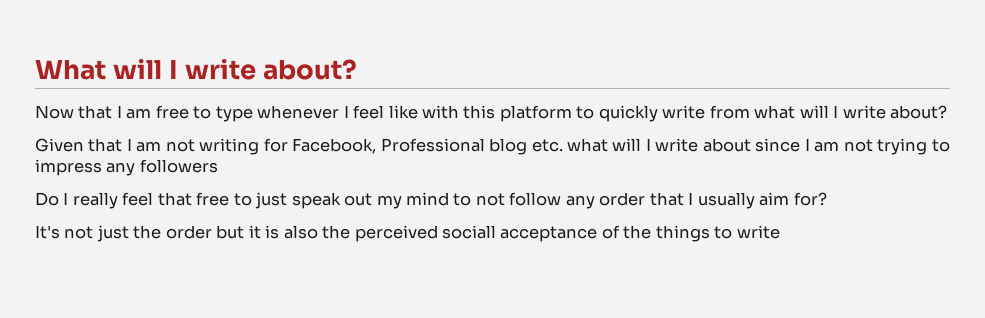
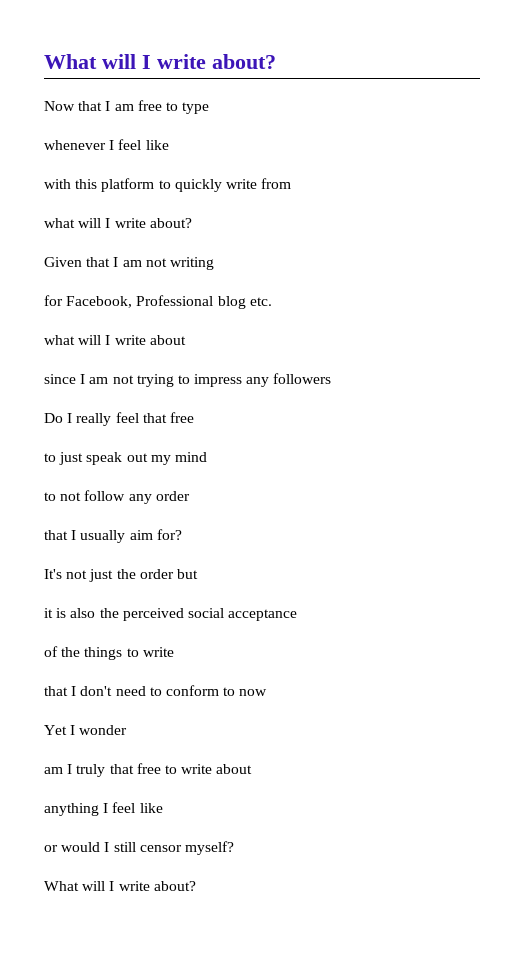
- Now that I am free to type whenever I feel like with this platform to quickly write from what will I write about?
+ Now that I am free to type
+ whenever I feel like
+ with this platform to quickly write from
+ what will I write about?
- Given that I am not writing for Facebook, Professional blog etc. what will I write about since I am not trying to impress any followers
+ Given that I am not writing
+ for Facebook, Professional blog etc.
+ what will I write about
+ since I am not trying to impress any followers
- Do I really feel that free to just speak out my mind to not follow any order that I usually aim for?
+ Do I really feel that free
+ to just speak out my mind
+ to not follow any order
+ that I usually aim for?
- It's not just the order but it is also the perceived sociall acceptance of the things to write
+ It's not just the order but
+ it is also the perceived social acceptance
+ of the things to write
+ that I don't need to conform to now
+ Yet I wonder
+ am I truly that free to write about
+ anything I feel like
+ or would I still censor myself?
+ What will I write about?

